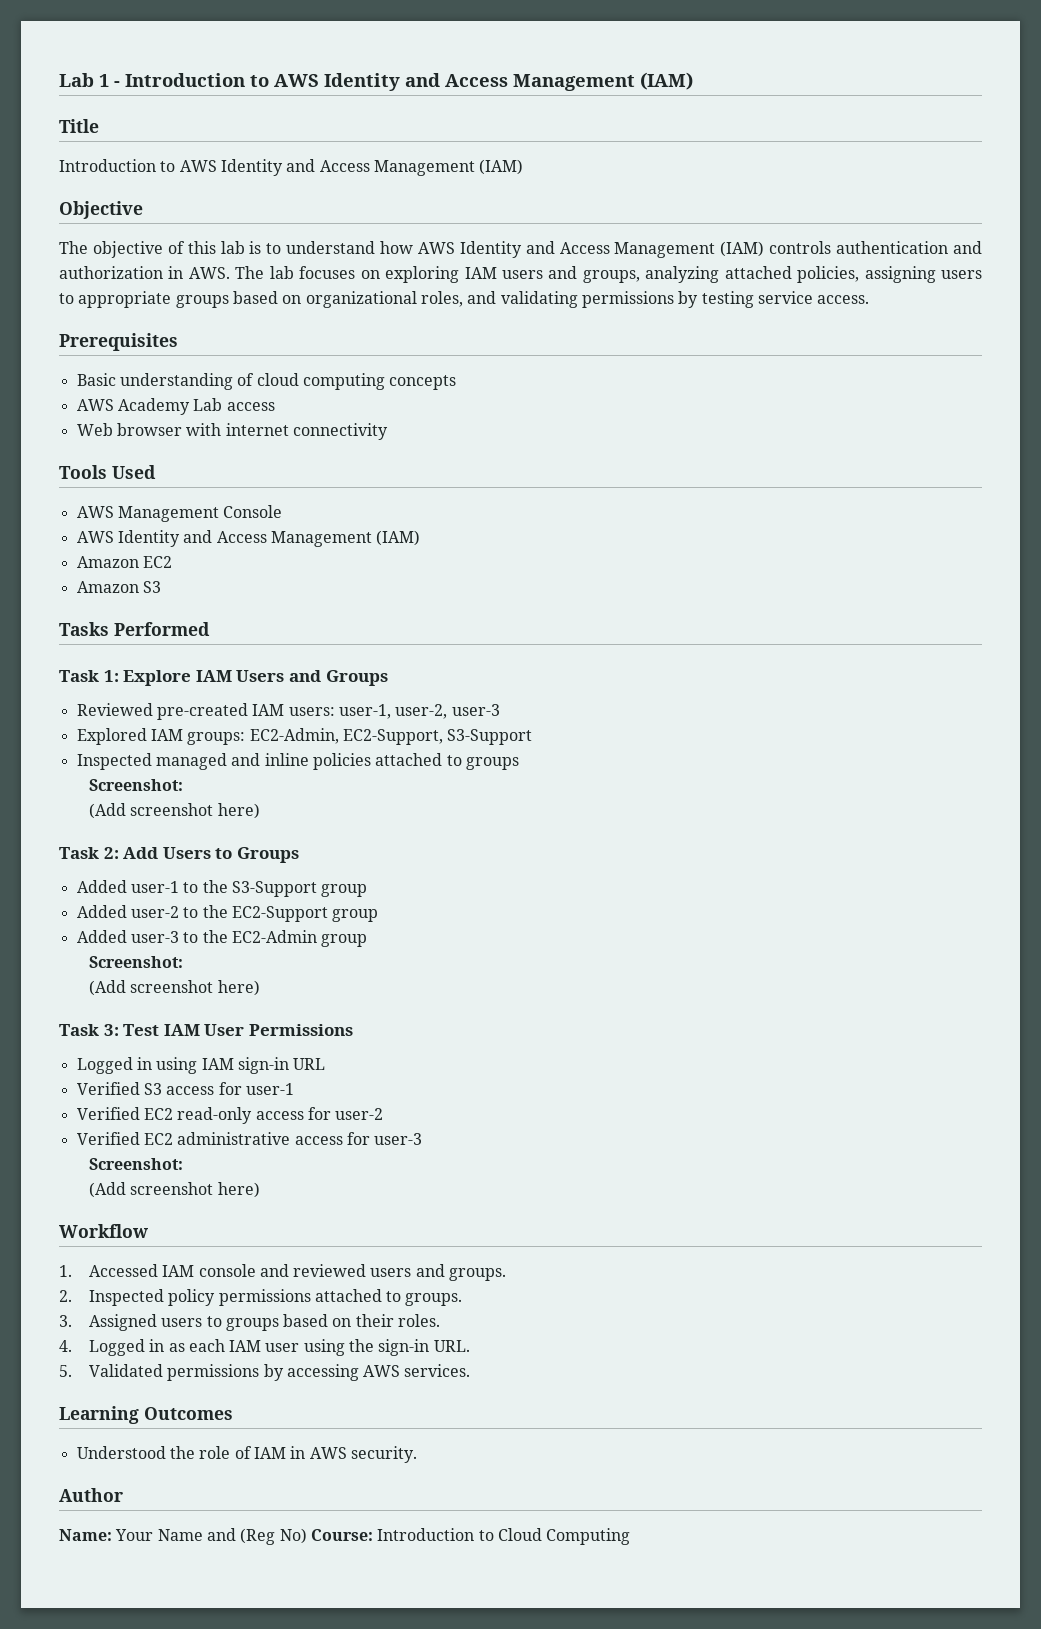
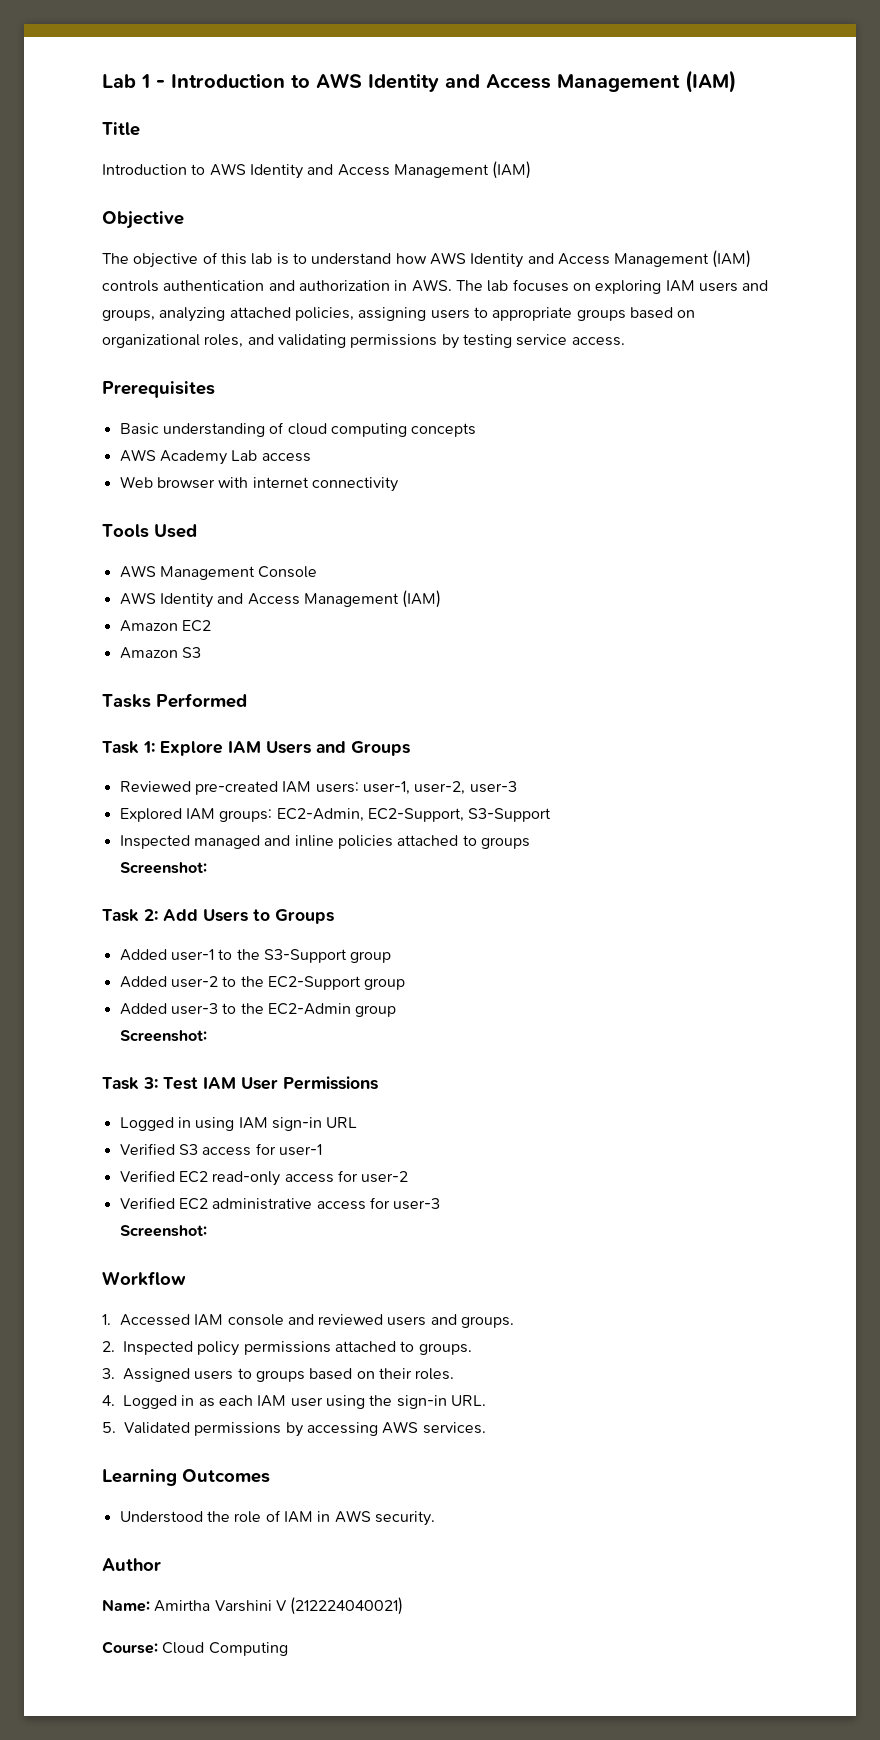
  Inspected managed and inline policies attached to groups
  Screenshot:
- (Add screenshot here)
  Added user-3 to the EC2-Admin group
  Screenshot:
- (Add screenshot here)
  Verified EC2 administrative access for user-3
  Screenshot:
- (Add screenshot here)
- Name: Your Name and (Reg No) Course: Introduction to Cloud Computing
+ Name: Amirtha Varshini V (212224040021)
+ Course: Cloud Computing

